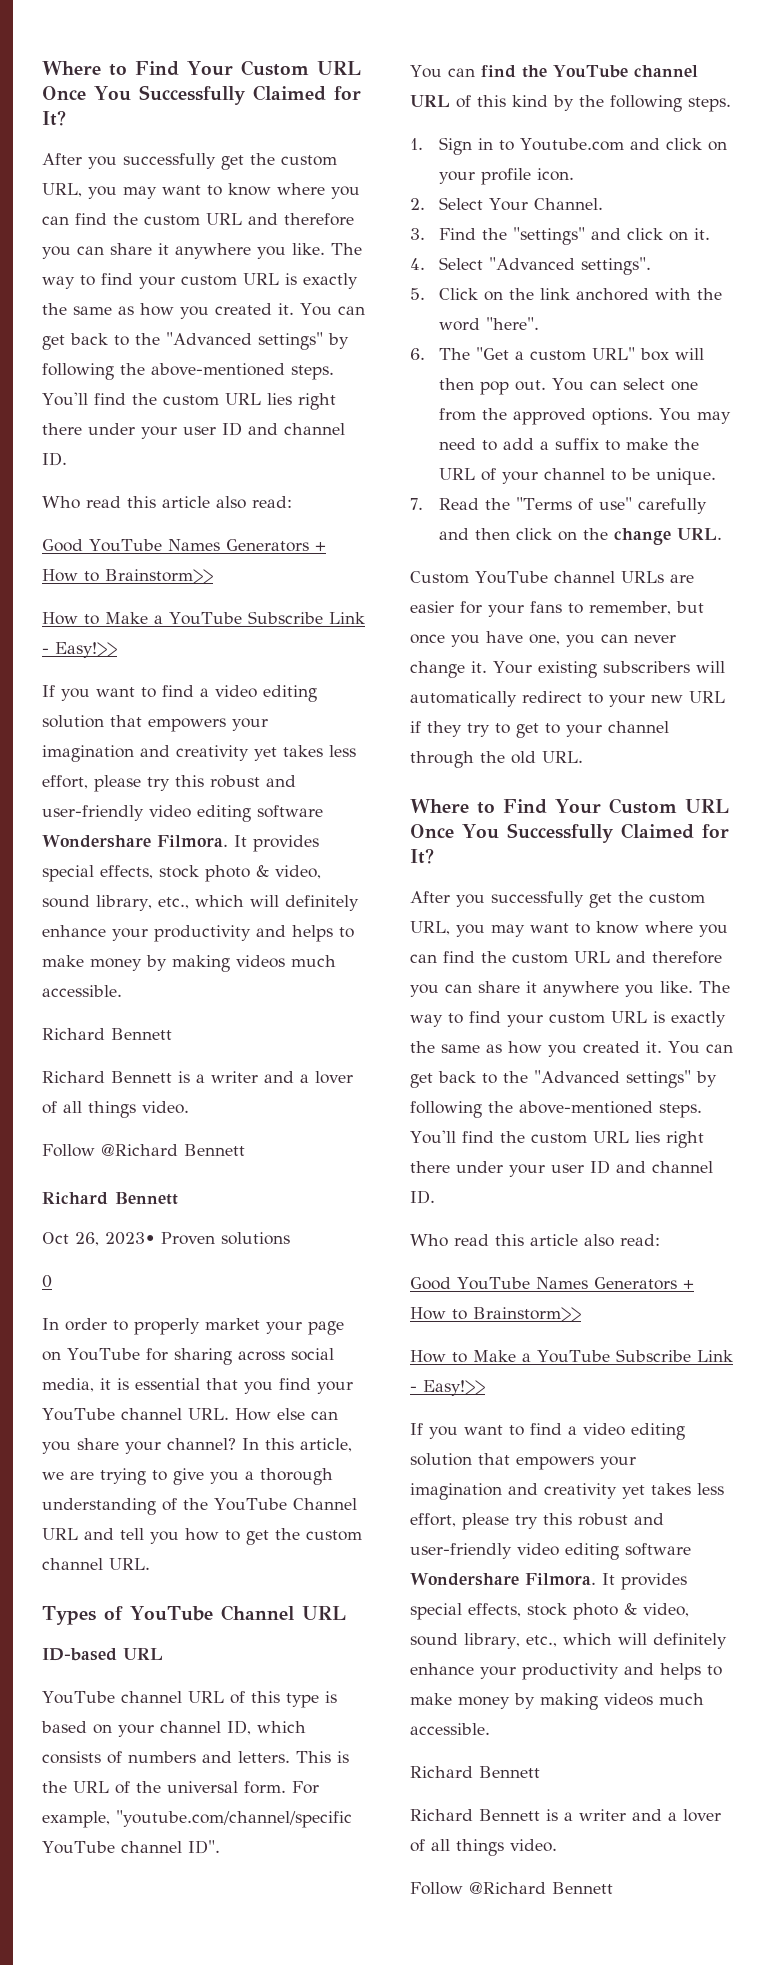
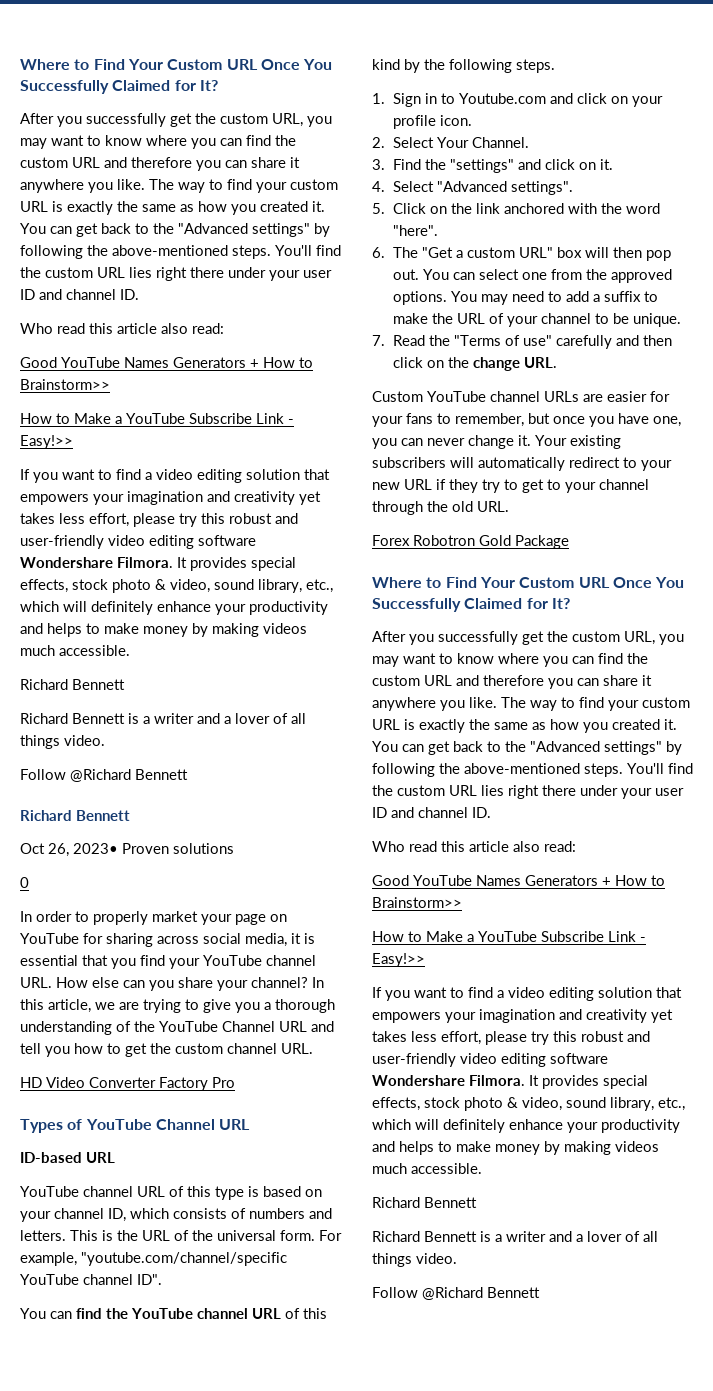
+ HD Video Converter Factory Pro
+ Forex Robotron Gold Package

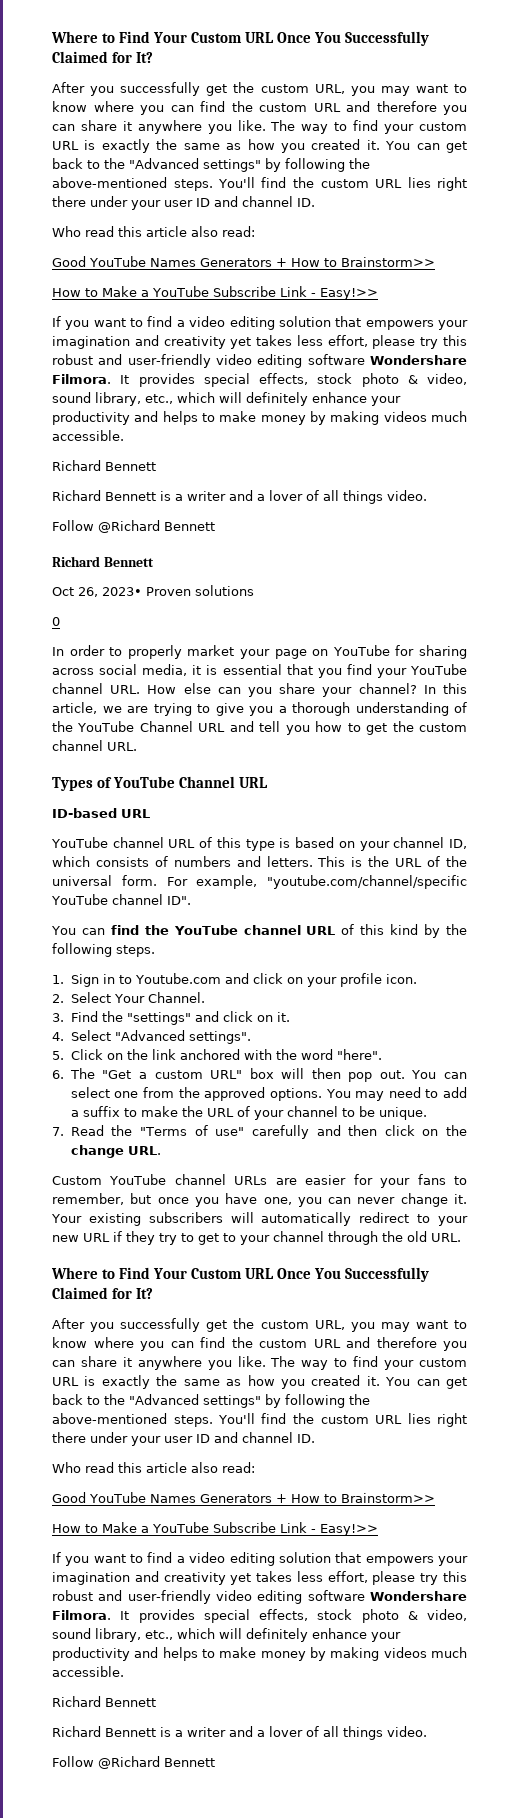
- HD Video Converter Factory Pro
- Forex Robotron Gold Package

